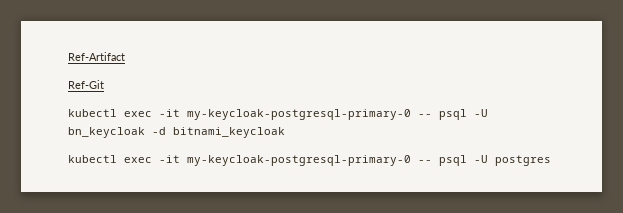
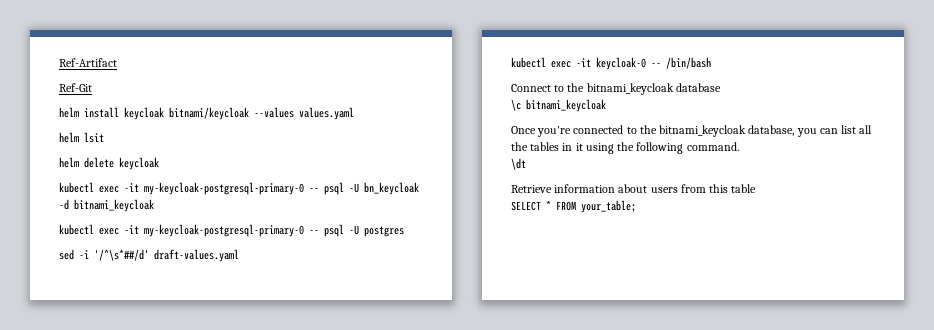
+ helm install keycloak bitnami/keycloak --values values.yaml
+ helm lsit
+ helm delete keycloak
+ sed -i '/^\s*##/d' draft-values.yaml
+ kubectl exec -it keycloak-0 -- /bin/bash
+ Connect to the bitnami_keycloak database
+ \c bitnami_keycloak
+ Once you're connected to the bitnami_keycloak database, you can list all the tables in it using the following command.
+ \dt
+ Retrieve information about users from this table
+ SELECT * FROM your_table;

